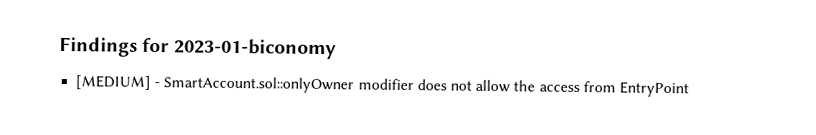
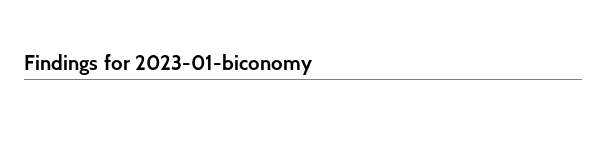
- [MEDIUM] - SmartAccount.sol::onlyOwner modifier does not allow the access from EntryPoint

